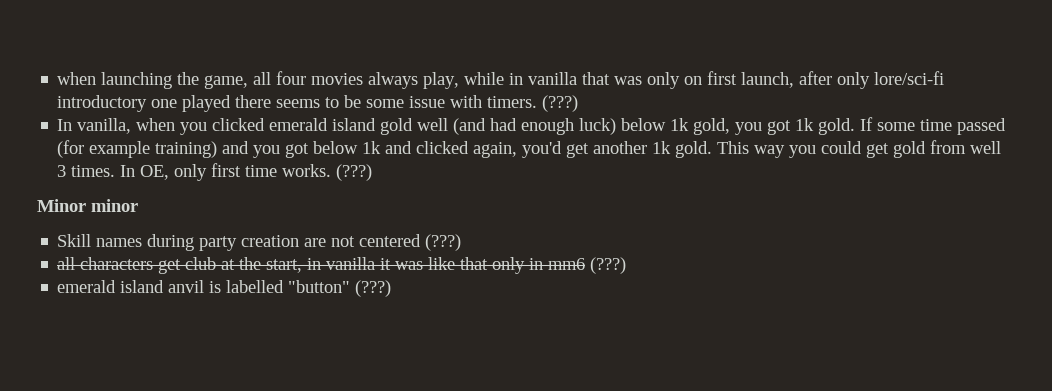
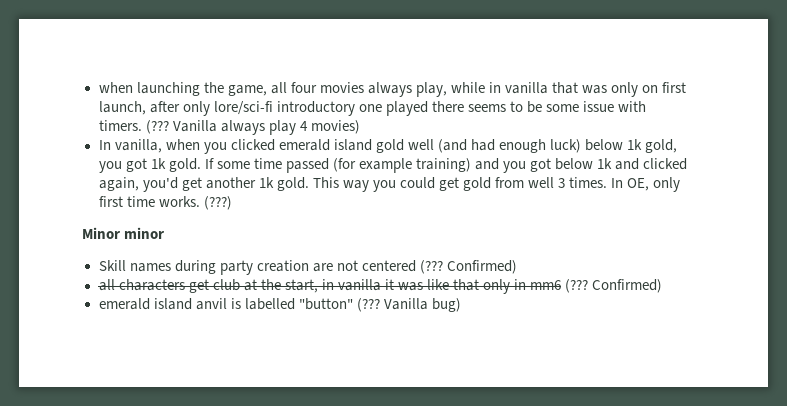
- when launching the game, all four movies always play, while in vanilla that was only on first launch, after only lore/sci-fi introductory one played there seems to be some issue with timers. (???)
+ when launching the game, all four movies always play, while in vanilla that was only on first launch, after only lore/sci-fi introductory one played there seems to be some issue with timers. (??? Vanilla always play 4 movies)
- Skill names during party creation are not centered (???)
+ Skill names during party creation are not centered (??? Confirmed)
- all characters get club at the start, in vanilla it was like that only in mm6 (???)
+ all characters get club at the start, in vanilla it was like that only in mm6 (??? Confirmed)
- emerald island anvil is labelled "button" (???)
+ emerald island anvil is labelled "button" (??? Vanilla bug)

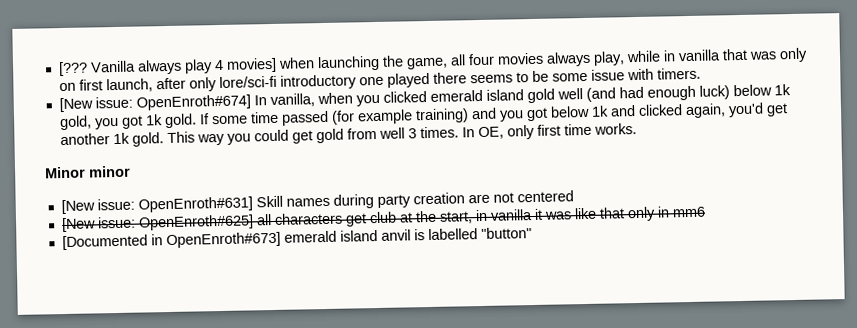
- when launching the game, all four movies always play, while in vanilla that was only on first launch, after only lore/sci-fi introductory one played there seems to be some issue with timers. (??? Vanilla always play 4 movies)
- In vanilla, when you clicked emerald island gold well (and had enough luck) below 1k gold, you got 1k gold.
+ [??? Vanilla always play 4 movies] when launching the game, all four movies always play, while in vanilla that was only on first launch, after only lore/sci-fi introductory one played there seems to be some issue with timers.
+ [New issue: OpenEnroth#674] In vanilla, when you clicked emerald island gold well (and had enough luck) below 1k gold, you got 1k gold.
- (???)
- Skill names during party creation are not centered (??? Confirmed)
- all characters get club at the start, in vanilla it was like that only in mm6 (??? Confirmed)
- emerald island anvil is labelled "button" (??? Vanilla bug)
+ [New issue: OpenEnroth#631] Skill names during party creation are not centered
+ [New issue: OpenEnroth#625] all characters get club at the start, in vanilla it was like that only in mm6
+ [Documented in OpenEnroth#673] emerald island anvil is labelled "button"

